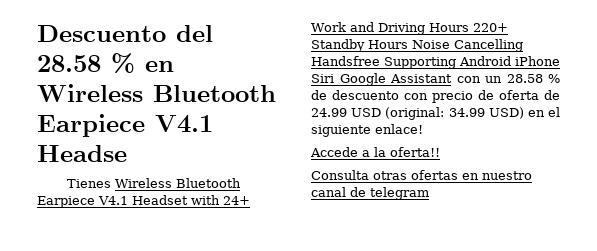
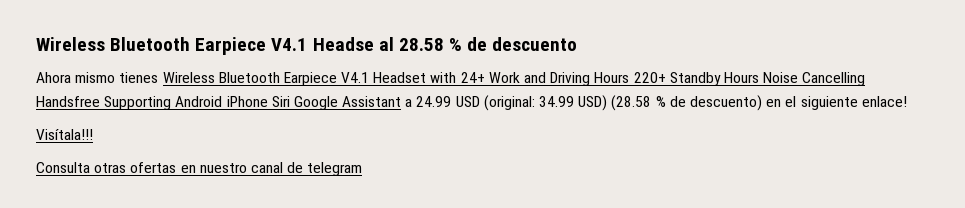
- Descuento del 28.58 % en Wireless Bluetooth Earpiece V4.1 Headse
- Tienes Wireless Bluetooth Earpiece V4.1 Headset with 24+ Work and Driving Hours 220+ Standby Hours Noise Cancelling Handsfree Supporting Android iPhone Siri Google Assistant con un 28.58 % de descuento con precio de oferta de 24.99 USD (original: 34.99 USD) en el siguiente enlace!
+ Wireless Bluetooth Earpiece V4.1 Headse al 28.58 % de descuento
+ Ahora mismo tienes Wireless Bluetooth Earpiece V4.1 Headset with 24+ Work and Driving Hours 220+ Standby Hours Noise Cancelling Handsfree Supporting Android iPhone Siri Google Assistant a 24.99 USD (original: 34.99 USD) (28.58 % de descuento) en el siguiente enlace!
- Accede a la oferta!!
+ Visítala!!!

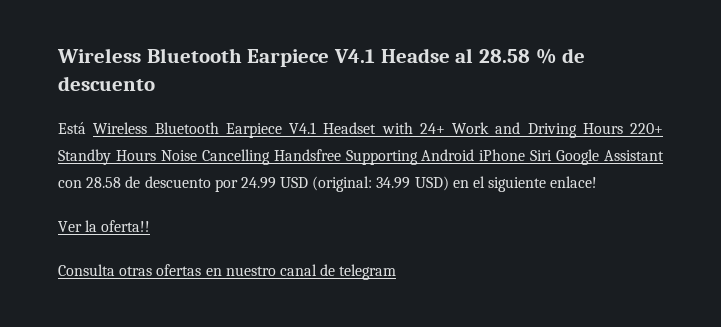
- Ahora mismo tienes Wireless Bluetooth Earpiece V4.1 Headset with 24+ Work and Driving Hours 220+ Standby Hours Noise Cancelling Handsfree Supporting Android iPhone Siri Google Assistant a 24.99 USD (original: 34.99 USD) (28.58 % de descuento) en el siguiente enlace!
+ Está Wireless Bluetooth Earpiece V4.1 Headset with 24+ Work and Driving Hours 220+ Standby Hours Noise Cancelling Handsfree Supporting Android iPhone Siri Google Assistant con 28.58 de descuento por 24.99 USD (original: 34.99 USD) en el siguiente enlace!
- Visítala!!!
+ Ver la oferta!!

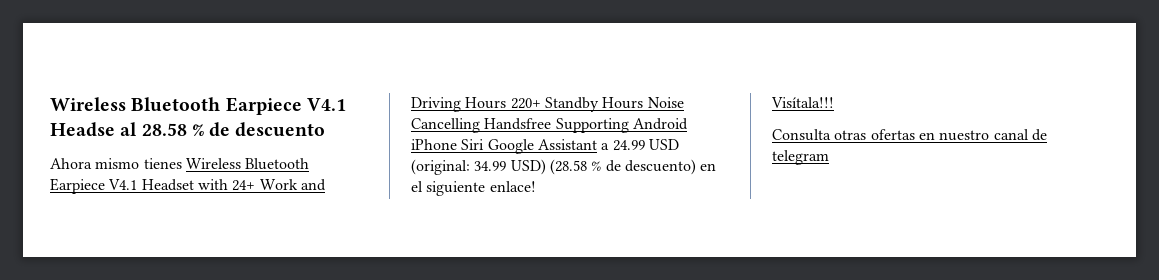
- Está Wireless Bluetooth Earpiece V4.1 Headset with 24+ Work and Driving Hours 220+ Standby Hours Noise Cancelling Handsfree Supporting Android iPhone Siri Google Assistant con 28.58 de descuento por 24.99 USD (original: 34.99 USD) en el siguiente enlace!
+ Ahora mismo tienes Wireless Bluetooth Earpiece V4.1 Headset with 24+ Work and Driving Hours 220+ Standby Hours Noise Cancelling Handsfree Supporting Android iPhone Siri Google Assistant a 24.99 USD (original: 34.99 USD) (28.58 % de descuento) en el siguiente enlace!
- Ver la oferta!!
+ Visítala!!!

